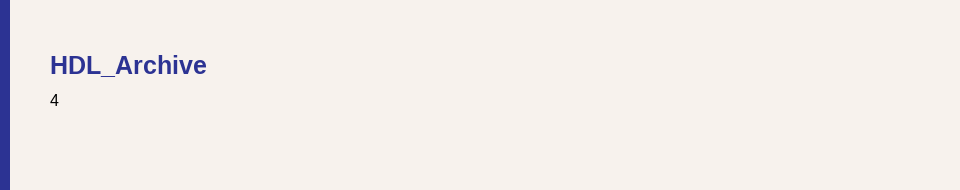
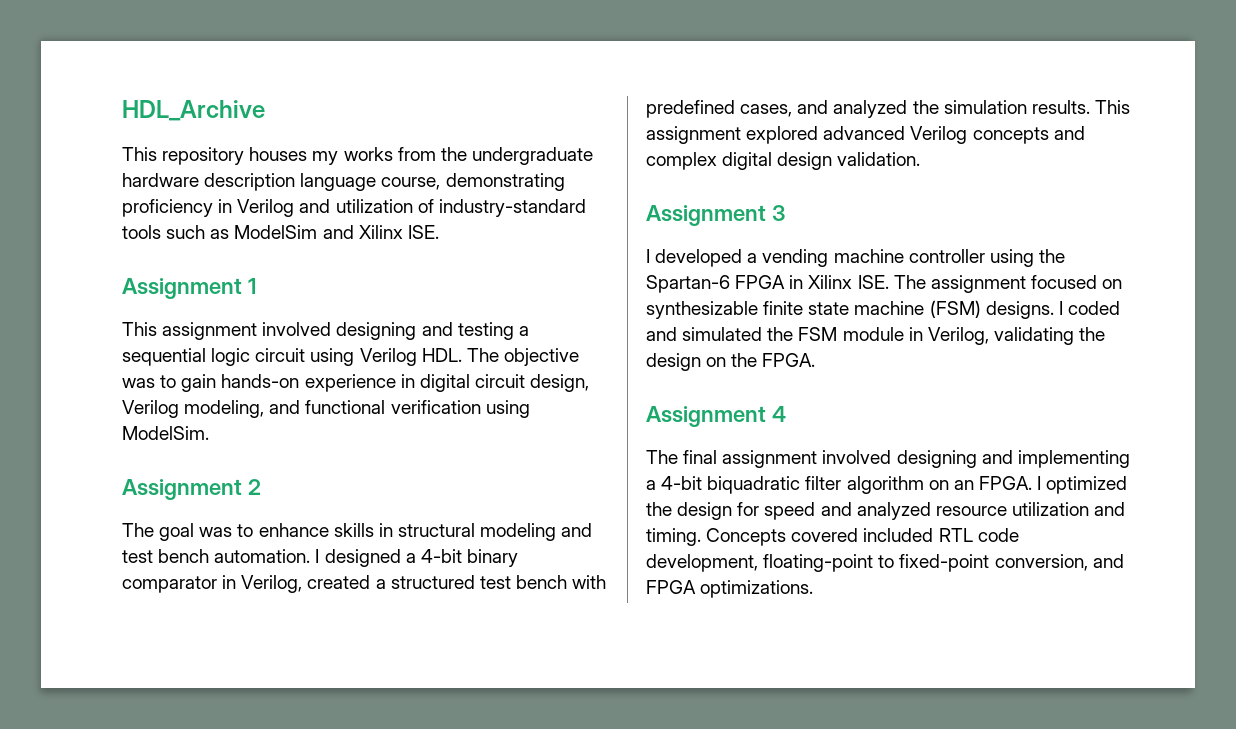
- 4
+ This repository houses my works from the undergraduate hardware description language course, demonstrating proficiency in Verilog and utilization of industry-standard tools such as ModelSim and Xilinx ISE.
+ Assignment 1
+ This assignment involved designing and testing a sequential logic circuit using Verilog HDL. The objective was to gain hands-on experience in digital circuit design, Verilog modeling, and functional verification using ModelSim.
+ Assignment 2
+ The goal was to enhance skills in structural modeling and test bench automation. I designed a 4-bit binary comparator in Verilog, created a structured test bench with predefined cases, and analyzed the simulation results. This assignment explored advanced Verilog concepts and complex digital design validation.
+ Assignment 3
+ I developed a vending machine controller using the Spartan-6 FPGA in Xilinx ISE. The assignment focused on synthesizable finite state machine (FSM) designs. I coded and simulated the FSM module in Verilog, validating the design on the FPGA.
+ Assignment 4
+ The final assignment involved designing and implementing a 4-bit biquadratic filter algorithm on an FPGA. I optimized the design for speed and analyzed resource utilization and timing. Concepts covered included RTL code development, floating-point to fixed-point conversion, and FPGA optimizations.

